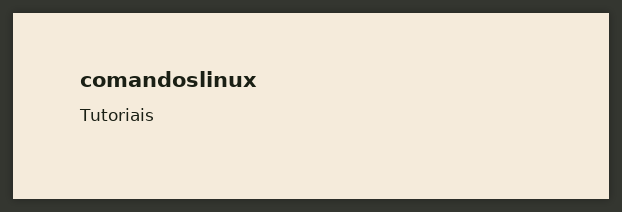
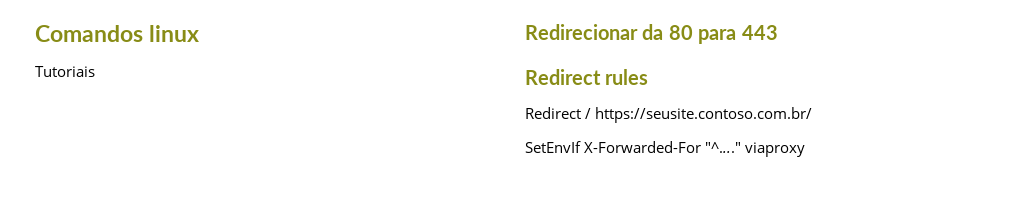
- comandoslinux
+ Comandos linux
+ Redirecionar da 80 para 443
+ Redirect rules
+ Redirect / https://seusite.contoso.com.br/
+ SetEnvIf X-Forwarded-For "^...." viaproxy

